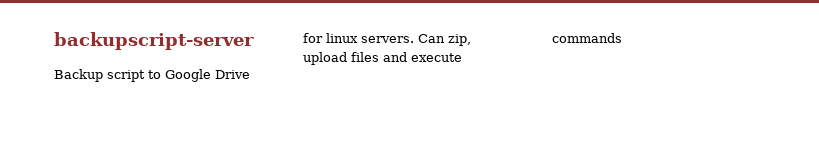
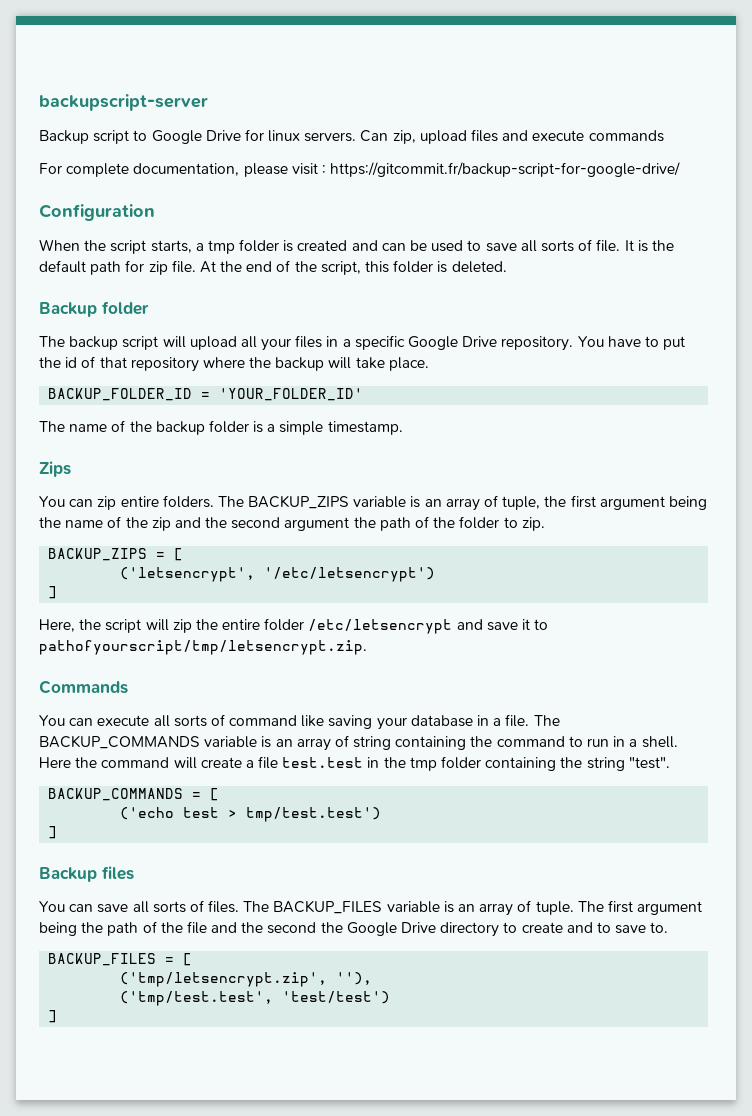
+ For complete documentation, please visit : https://gitcommit.fr/backup-script-for-google-drive/
+ Configuration
+ When the script starts, a tmp folder is created and can be used to save all sorts of file. It is the default path for zip file. At the end of the script, this folder is deleted.
+ Backup folder
+ The backup script will upload all your files in a specific Google Drive repository. You have to put the id of that repository where the backup will take place.
+ BACKUP_FOLDER_ID = 'YOUR_FOLDER_ID'
+ The name of the backup folder is a simple timestamp.
+ Zips
+ You can zip entire folders. The BACKUP_ZIPS variable is an array of tuple, the first argument being the name of the zip and the second argument the path of the folder to zip.
+ BACKUP_ZIPS = [
+ ('letsencrypt', '/etc/letsencrypt')
+ ]
+ Here, the script will zip the entire folder /etc/letsencrypt and save it to pathofyourscript/tmp/letsencrypt.zip.
+ Commands
+ You can execute all sorts of command like saving your database in a file. The BACKUP_COMMANDS variable is an array of string containing the command to run in a shell. Here the command will create a file test.test in the tmp folder containing the string "test".
+ BACKUP_COMMANDS = [
+ ('echo test > tmp/test.test')
+ ]
+ Backup files
+ You can save all sorts of files. The BACKUP_FILES variable is an array of tuple. The first argument being the path of the file and the second the Google Drive directory to create and to save to.
+ BACKUP_FILES = [
+ ('tmp/letsencrypt.zip', ''),
+ ('tmp/test.test', 'test/test')
+ ]

